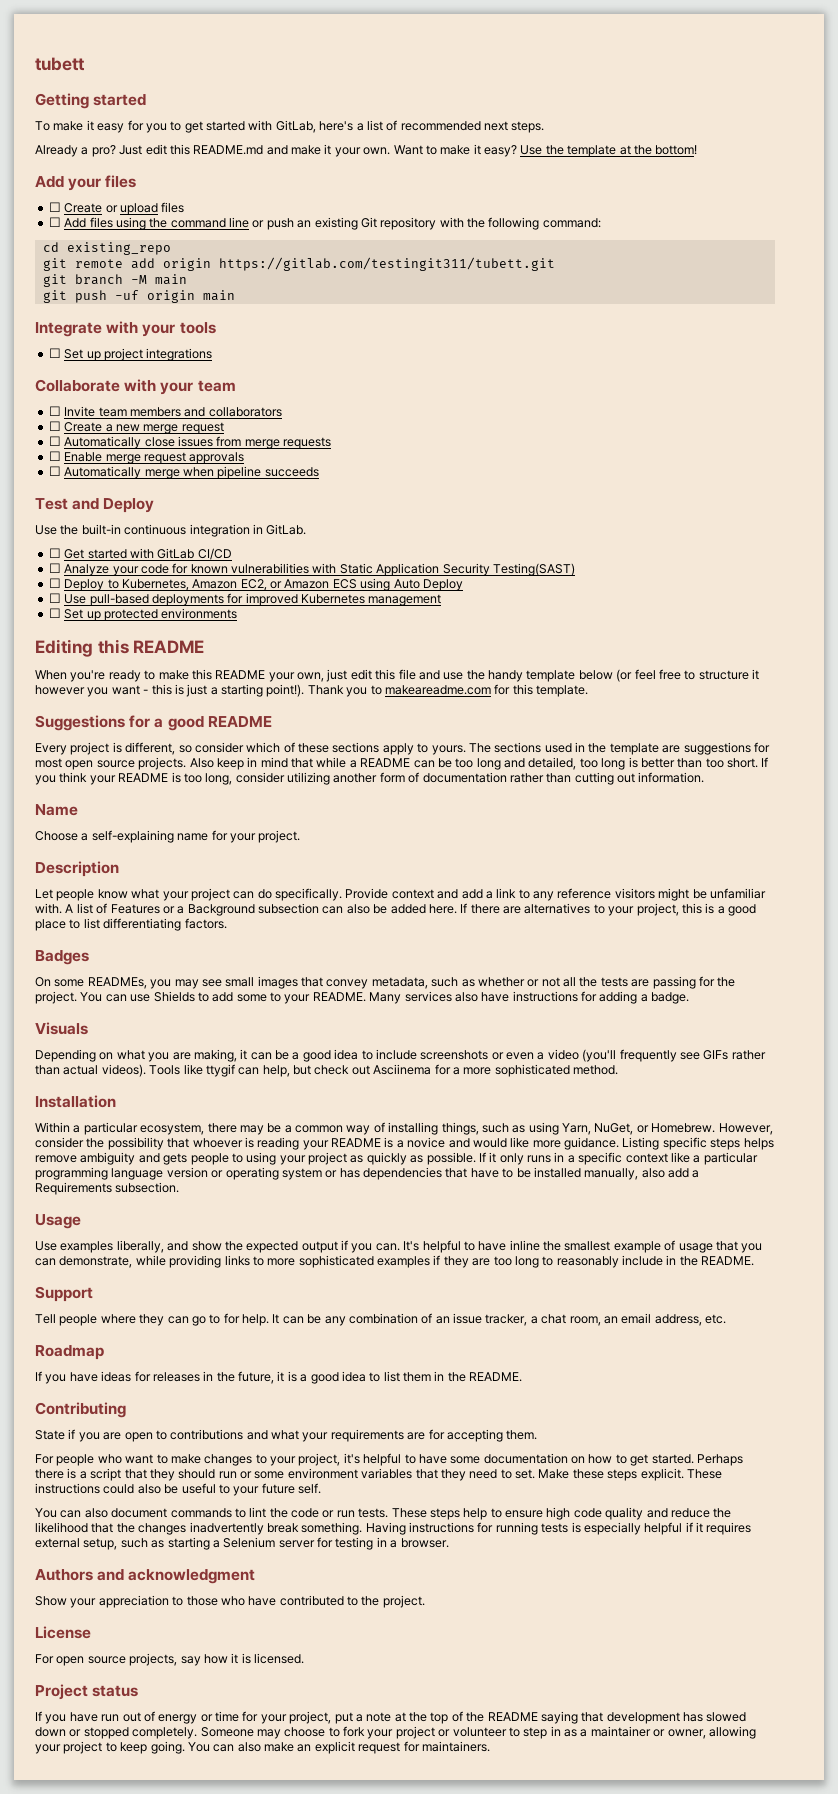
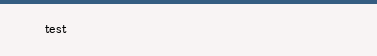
- tubett
- Getting started
- To make it easy for you to get started with GitLab, here's a list of recommended next steps.
- Already a pro? Just edit this README.md and make it your own. Want to make it easy? Use the template at the bottom!
- Add your files
- ☐ Create or upload files
- ☐ Add files using the command line or push an existing Git repository with the following command:
- cd existing_repo
- git remote add origin https://gitlab.com/testingit311/tubett.git
- git branch -M main
- git push -uf origin main
- Integrate with your tools
- ☐ Set up project integrations
- Collaborate with your team
- ☐ Invite team members and collaborators
- ☐ Create a new merge request
- ☐ Automatically close issues from merge requests
- ☐ Enable merge request approvals
- ☐ Automatically merge when pipeline succeeds
- Test and Deploy
- Use the built-in continuous integration in GitLab.
- ☐ Get started with GitLab CI/CD
- ☐ Analyze your code for known vulnerabilities with Static Application Security Testing(SAST)
- ☐ Deploy to Kubernetes, Amazon EC2, or Amazon ECS using Auto Deploy
- ☐ Use pull-based deployments for improved Kubernetes management
- ☐ Set up protected environments
- Editing this README
- When you're ready to make this README your own, just edit this file and use the handy template below (or feel free to structure it however you want - this is just a starting point!). Thank you to makeareadme.com for this template.
- Suggestions for a good README
- Every project is different, so consider which of these sections apply to yours. The sections used in the template are suggestions for most open source projects. Also keep in mind that while a README can be too long and detailed, too long is better than too short. If you think your README is too long, consider utilizing another form of documentation rather than cutting out information.
- Name
- Choose a self-explaining name for your project.
- Description
- Let people know what your project can do specifically. Provide context and add a link to any reference visitors might be unfamiliar with. A list of Features or a Background subsection can also be added here. If there are alternatives to your project, this is a good place to list differentiating factors.
- Badges
- On some READMEs, you may see small images that convey metadata, such as whether or not all the tests are passing for the project. You can use Shields to add some to your README. Many services also have instructions for adding a badge.
- Visuals
- Depending on what you are making, it can be a good idea to include screenshots or even a video (you'll frequently see GIFs rather than actual videos). Tools like ttygif can help, but check out Asciinema for a more sophisticated method.
- Installation
- Within a particular ecosystem, there may be a common way of installing things, such as using Yarn, NuGet, or Homebrew. However, consider the possibility that whoever is reading your README is a novice and would like more guidance. Listing specific steps helps remove ambiguity and gets people to using your project as quickly as possible. If it only runs in a specific context like a particular programming language version or operating system or has dependencies that have to be installed manually, also add a Requirements subsection.
- Usage
- Use examples liberally, and show the expected output if you can. It's helpful to have inline the smallest example of usage that you can demonstrate, while providing links to more sophisticated examples if they are too long to reasonably include in the README.
- Support
- Tell people where they can go to for help. It can be any combination of an issue tracker, a chat room, an email address, etc.
- Roadmap
- If you have ideas for releases in the future, it is a good idea to list them in the README.
- Contributing
- State if you are open to contributions and what your requirements are for accepting them.
- For people who want to make changes to your project, it's helpful to have some documentation on how to get started. Perhaps there is a script that they should run or some environment variables that they need to set. Make these steps explicit. These instructions could also be useful to your future self.
- You can also document commands to lint the code or run tests. These steps help to ensure high code quality and reduce the likelihood that the changes inadvertently break something. Having instructions for running tests is especially helpful if it requires external setup, such as starting a Selenium server for testing in a browser.
- Authors and acknowledgment
- Show your appreciation to those who have contributed to the project.
- License
- For open source projects, say how it is licensed.
- Project status
- If you have run out of energy or time for your project, put a note at the top of the README saying that development has slowed down or stopped completely. Someone may choose to fork your project or volunteer to step in as a maintainer or owner, allowing your project to keep going. You can also make an explicit request for maintainers.
+ test

